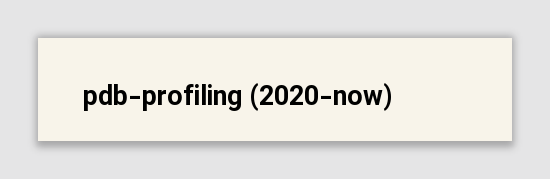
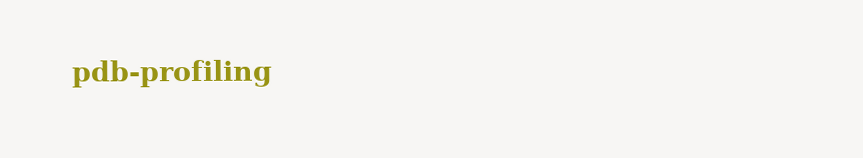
- pdb-profiling (2020-now)
+ pdb-profiling

